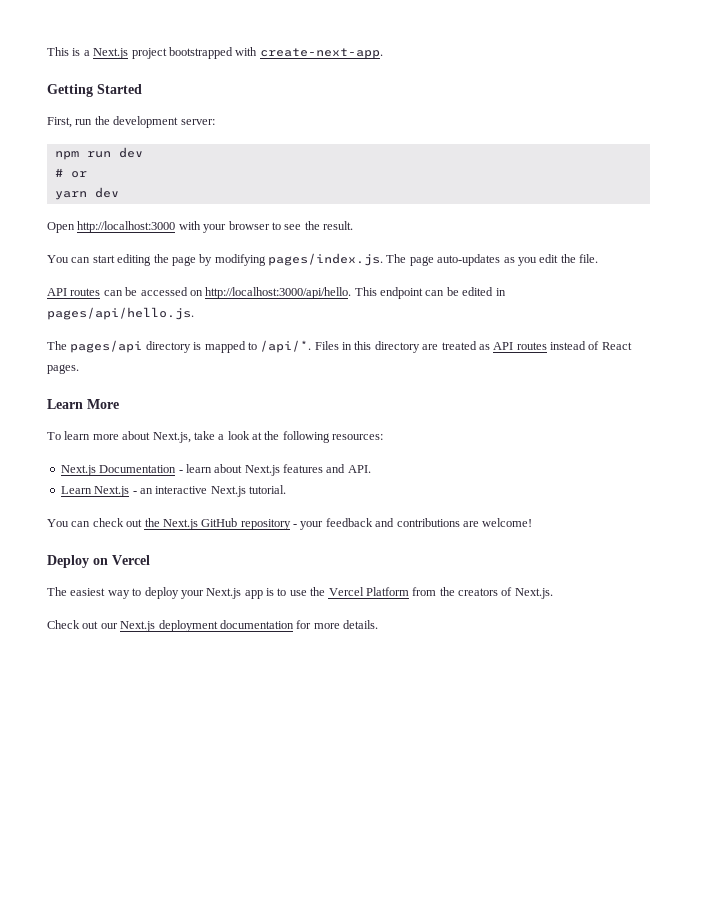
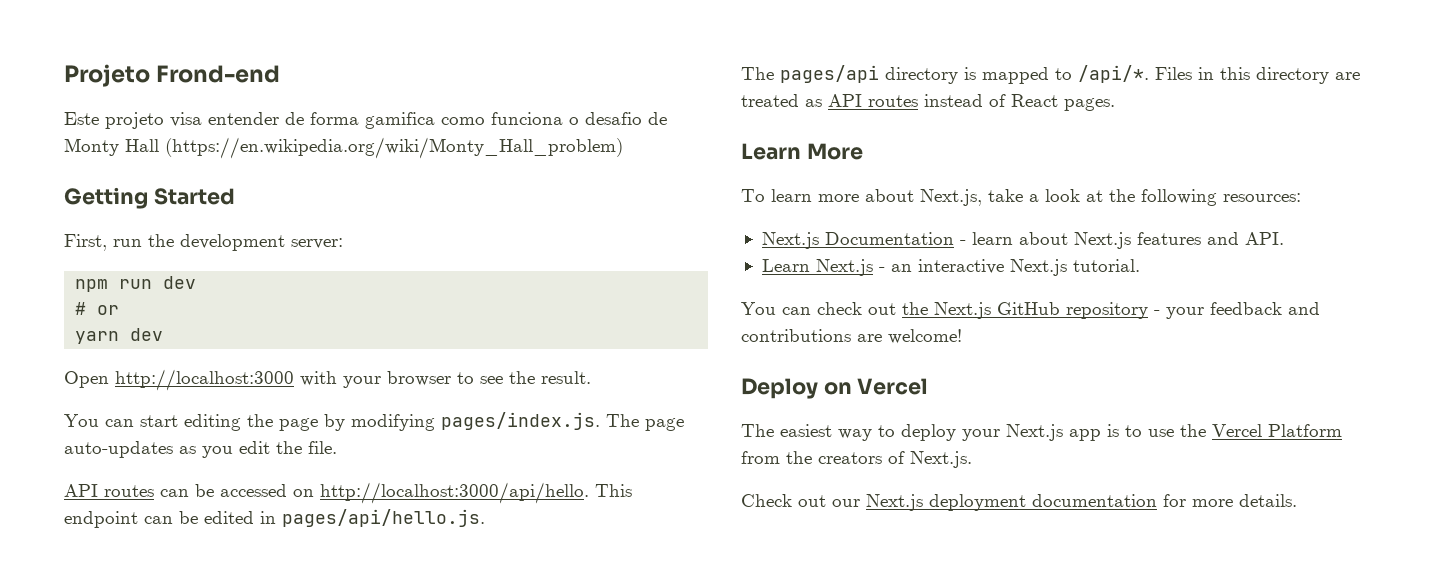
- This is a Next.js project bootstrapped with create-next-app.
+ Projeto Frond-end
+ Este projeto visa entender de forma gamifica como funciona o desafio de Monty Hall (https://en.wikipedia.org/wiki/Monty_Hall_problem)

